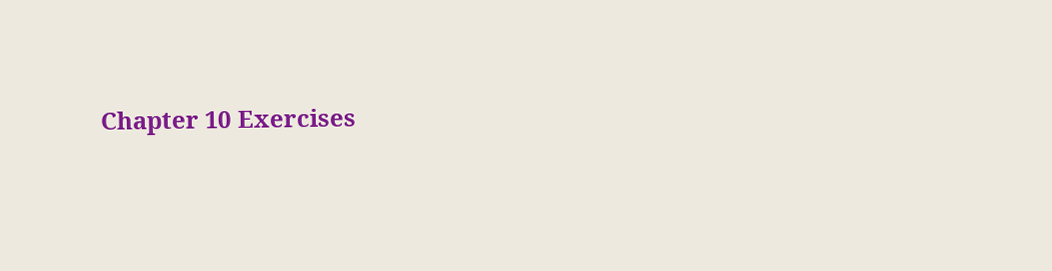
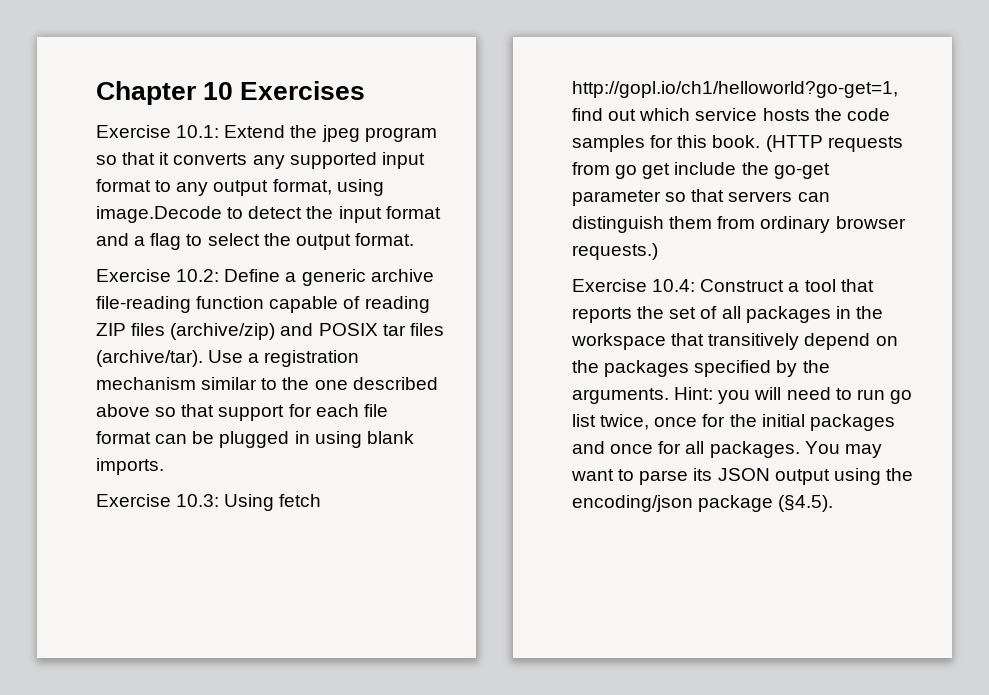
+ Exercise 10.1: Extend the jpeg program so that it converts any supported input format to any output format, using image.Decode to detect the input format and a flag to select the output format.
+ Exercise 10.2: Define a generic archive file-reading function capable of reading ZIP files (archive/zip) and POSIX tar files (archive/tar). Use a registration mechanism similar to the one described above so that support for each file format can be plugged in using blank imports.
+ Exercise 10.3: Using fetch http://gopl.io/ch1/helloworld?go-get=1, find out which service hosts the code samples for this book. (HTTP requests from go get include the go-get parameter so that servers can distinguish them from ordinary browser requests.)
+ Exercise 10.4: Construct a tool that reports the set of all packages in the workspace that transitively depend on the packages specified by the arguments. Hint: you will need to run go list twice, once for the initial packages and once for all packages. You may want to parse its JSON output using the encoding/json package (§4.5).

